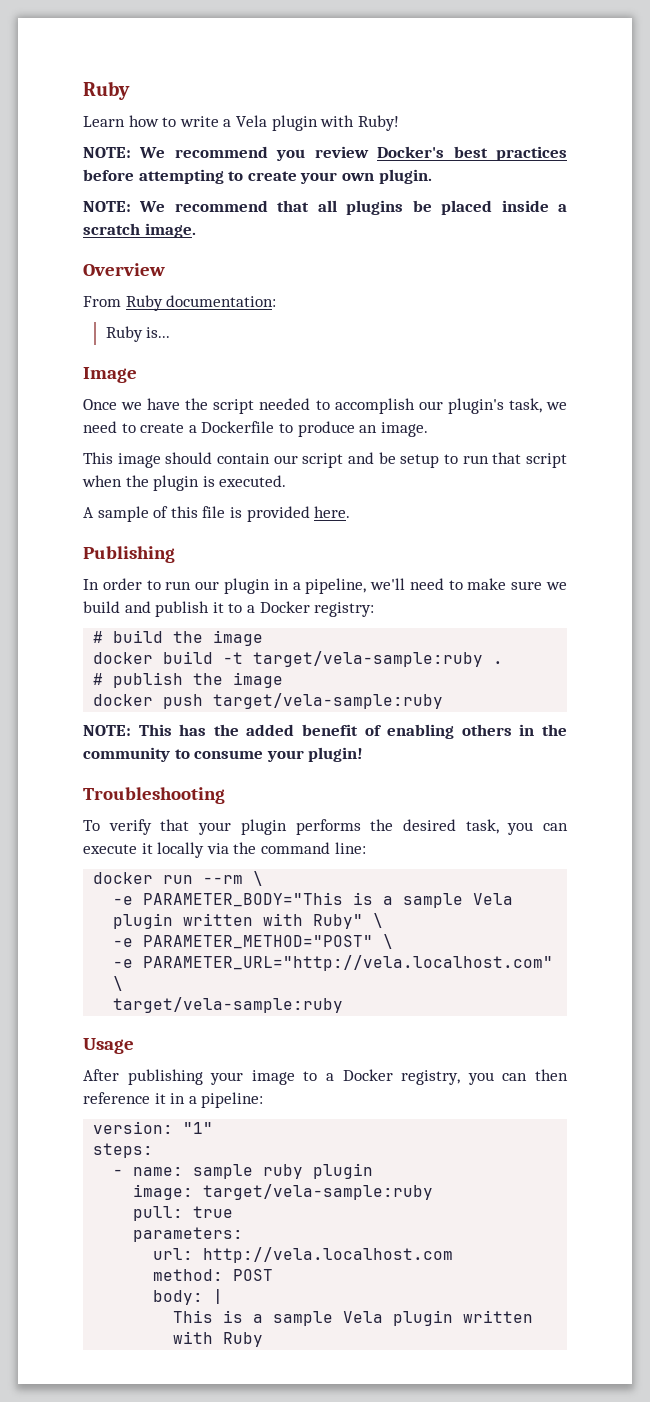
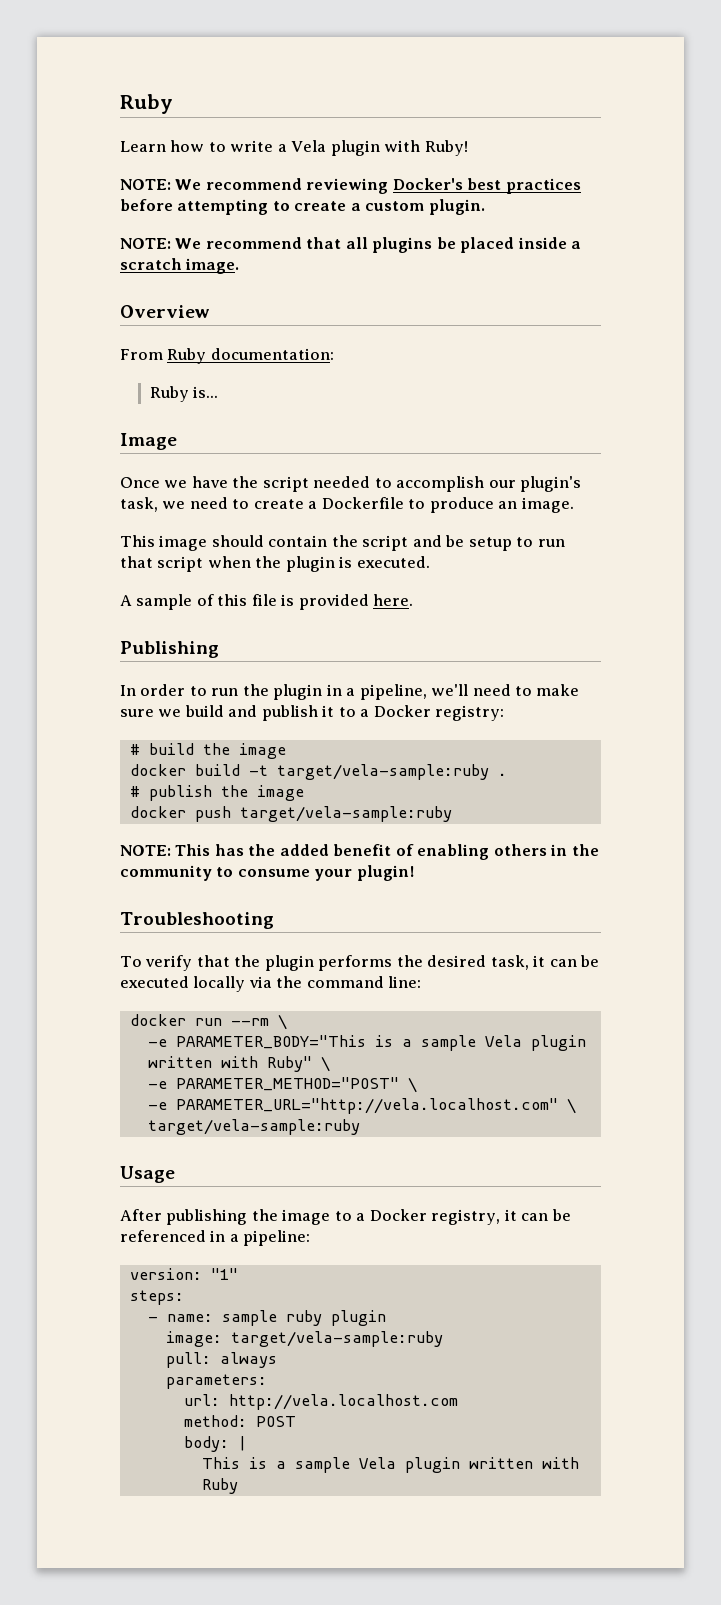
- NOTE: We recommend you review Docker's best practices before attempting to create your own plugin.
+ NOTE: We recommend reviewing Docker's best practices before attempting to create a custom plugin.
- This image should contain our script and be setup to run that script when the plugin is executed.
+ This image should contain the script and be setup to run that script when the plugin is executed.
- In order to run our plugin in a pipeline, we'll need to make sure we build and publish it to a Docker registry:
+ In order to run the plugin in a pipeline, we'll need to make sure we build and publish it to a Docker registry:
- To verify that your plugin performs the desired task, you can execute it locally via the command line:
+ To verify that the plugin performs the desired task, it can be executed locally via the command line:
- After publishing your image to a Docker registry, you can then reference it in a pipeline:
+ After publishing the image to a Docker registry, it can be referenced in a pipeline:
- pull: true
+ pull: always

